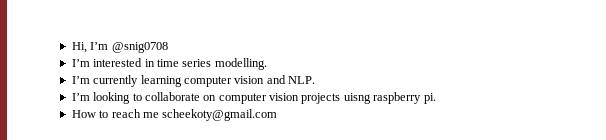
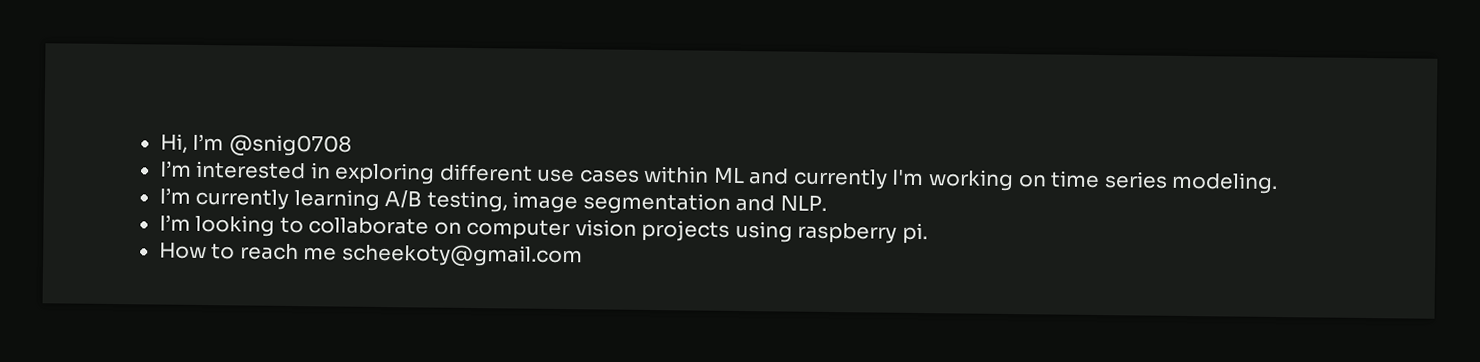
- I’m interested in time series modelling.
+ I’m interested in exploring different use cases within ML and currently I'm working on time series modeling.
- I’m currently learning computer vision and NLP.
+ I’m currently learning A/B testing, image segmentation and NLP.
- I’m looking to collaborate on computer vision projects uisng raspberry pi.
+ I’m looking to collaborate on computer vision projects using raspberry pi.

